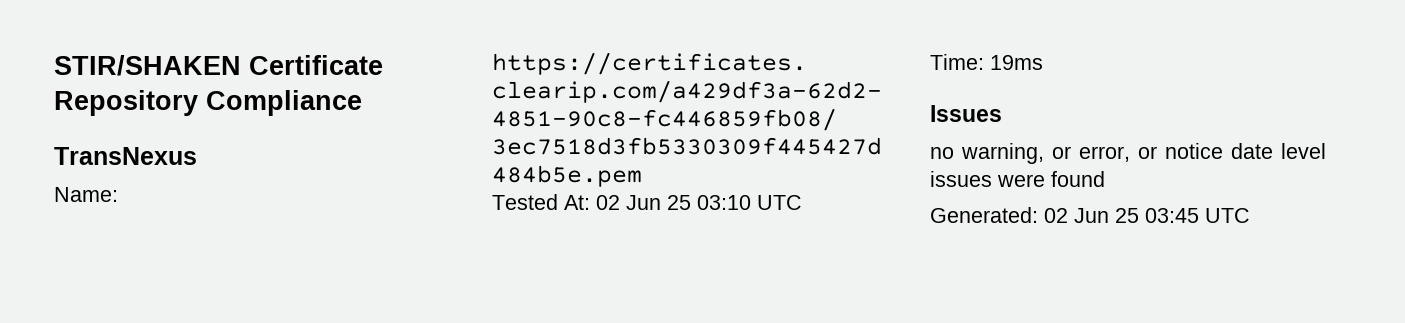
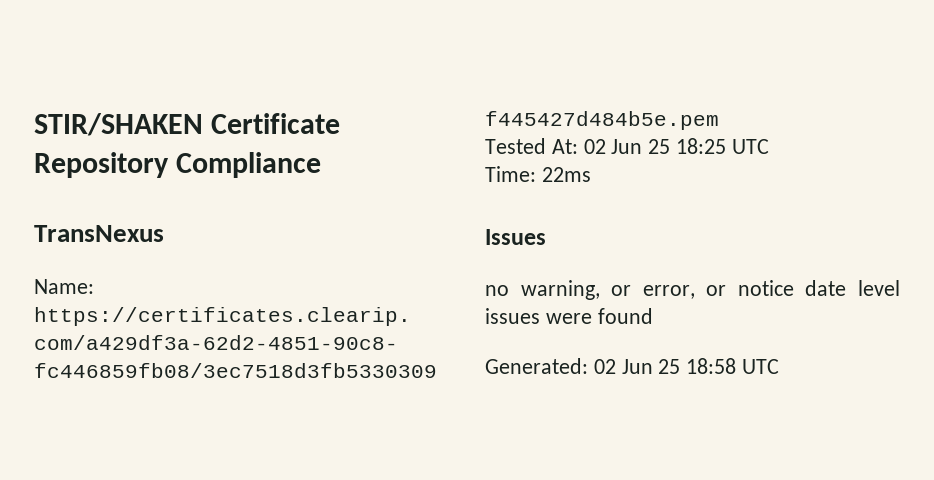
- Tested At: 02 Jun 25 03:10 UTC
+ Tested At: 02 Jun 25 18:25 UTC
- Time: 19ms
+ Time: 22ms
- Generated: 02 Jun 25 03:45 UTC
+ Generated: 02 Jun 25 18:58 UTC

